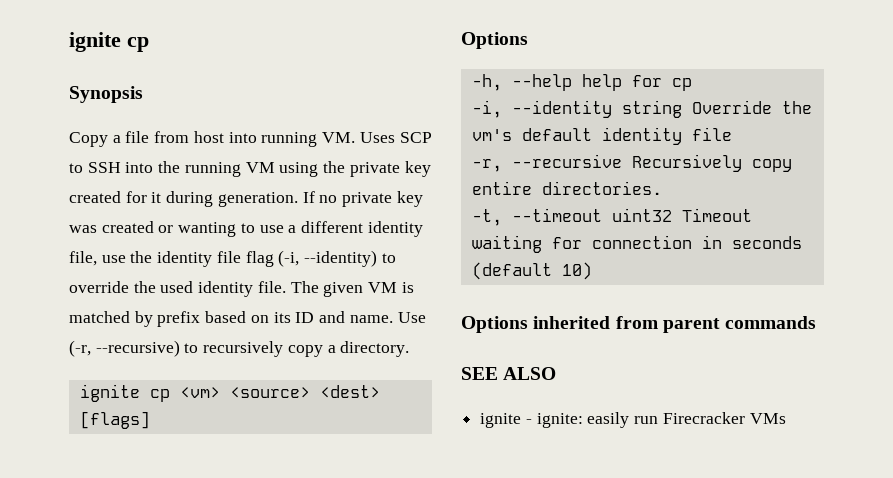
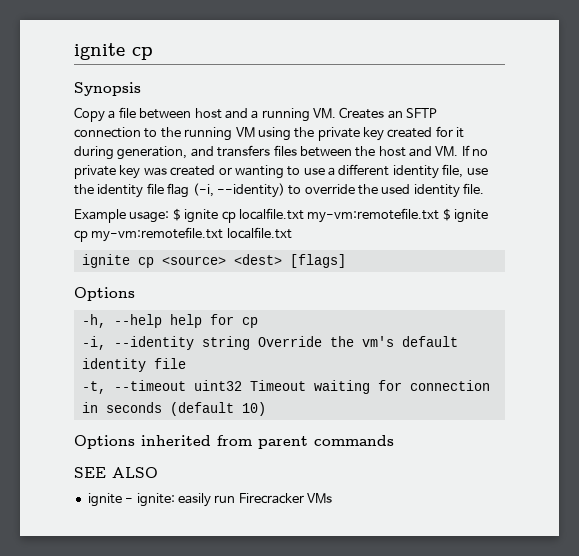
- Copy a file from host into running VM. Uses SCP to SSH into the running VM using the private key created for it during generation. If no private key was created or wanting to use a different identity file, use the identity file flag (-i, --identity) to override the used identity file. The given VM is matched by prefix based on its ID and name. Use (-r, --recursive) to recursively copy a directory.
- ignite cp <vm> <source> <dest> [flags]
+ Copy a file between host and a running VM. Creates an SFTP connection to the running VM using the private key created for it during generation, and transfers files between the host and VM. If no private key was created or wanting to use a different identity file, use the identity file flag (-i, --identity) to override the used identity file.
+ Example usage: $ ignite cp localfile.txt my-vm:remotefile.txt $ ignite cp my-vm:remotefile.txt localfile.txt
+ ignite cp <source> <dest> [flags]
- -r, --recursive Recursively copy entire directories.

